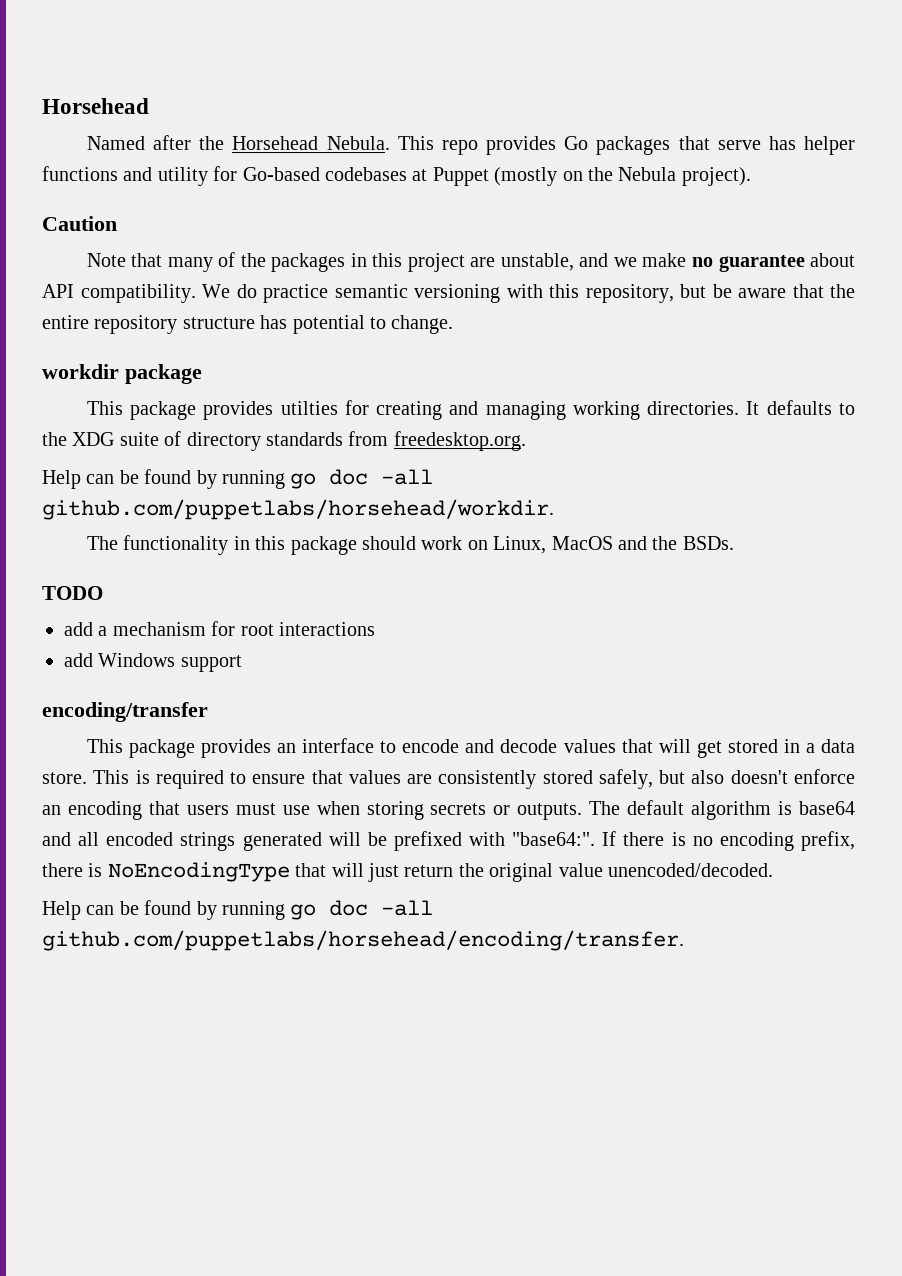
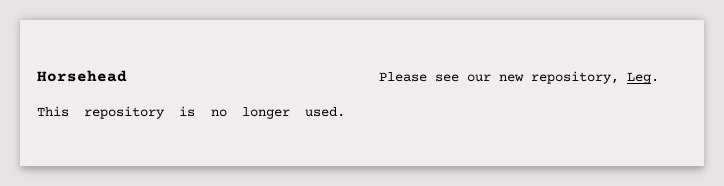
- Named after the Horsehead Nebula. This repo provides Go packages that serve has helper functions and utility for Go-based codebases at Puppet (mostly on the Nebula project).
- Caution
- Note that many of the packages in this project are unstable, and we make no guarantee about API compatibility. We do practice semantic versioning with this repository, but be aware that the entire repository structure has potential to change.
- workdir package
- This package provides utilties for creating and managing working directories. It defaults to the XDG suite of directory standards from freedesktop.org.
- Help can be found by running go doc -all github.com/puppetlabs/horsehead/workdir.
- The functionality in this package should work on Linux, MacOS and the BSDs.
- TODO
- add a mechanism for root interactions
- add Windows support
- encoding/transfer
- This package provides an interface to encode and decode values that will get stored in a data store. This is required to ensure that values are consistently stored safely, but also doesn't enforce an encoding that users must use when storing secrets or outputs. The default algorithm is base64 and all encoded strings generated will be prefixed with "base64:". If there is no encoding prefix, there is NoEncodingType that will just return the original value unencoded/decoded.
- Help can be found by running go doc -all github.com/puppetlabs/horsehead/encoding/transfer.
+ This repository is no longer used. Please see our new repository, Leg.

